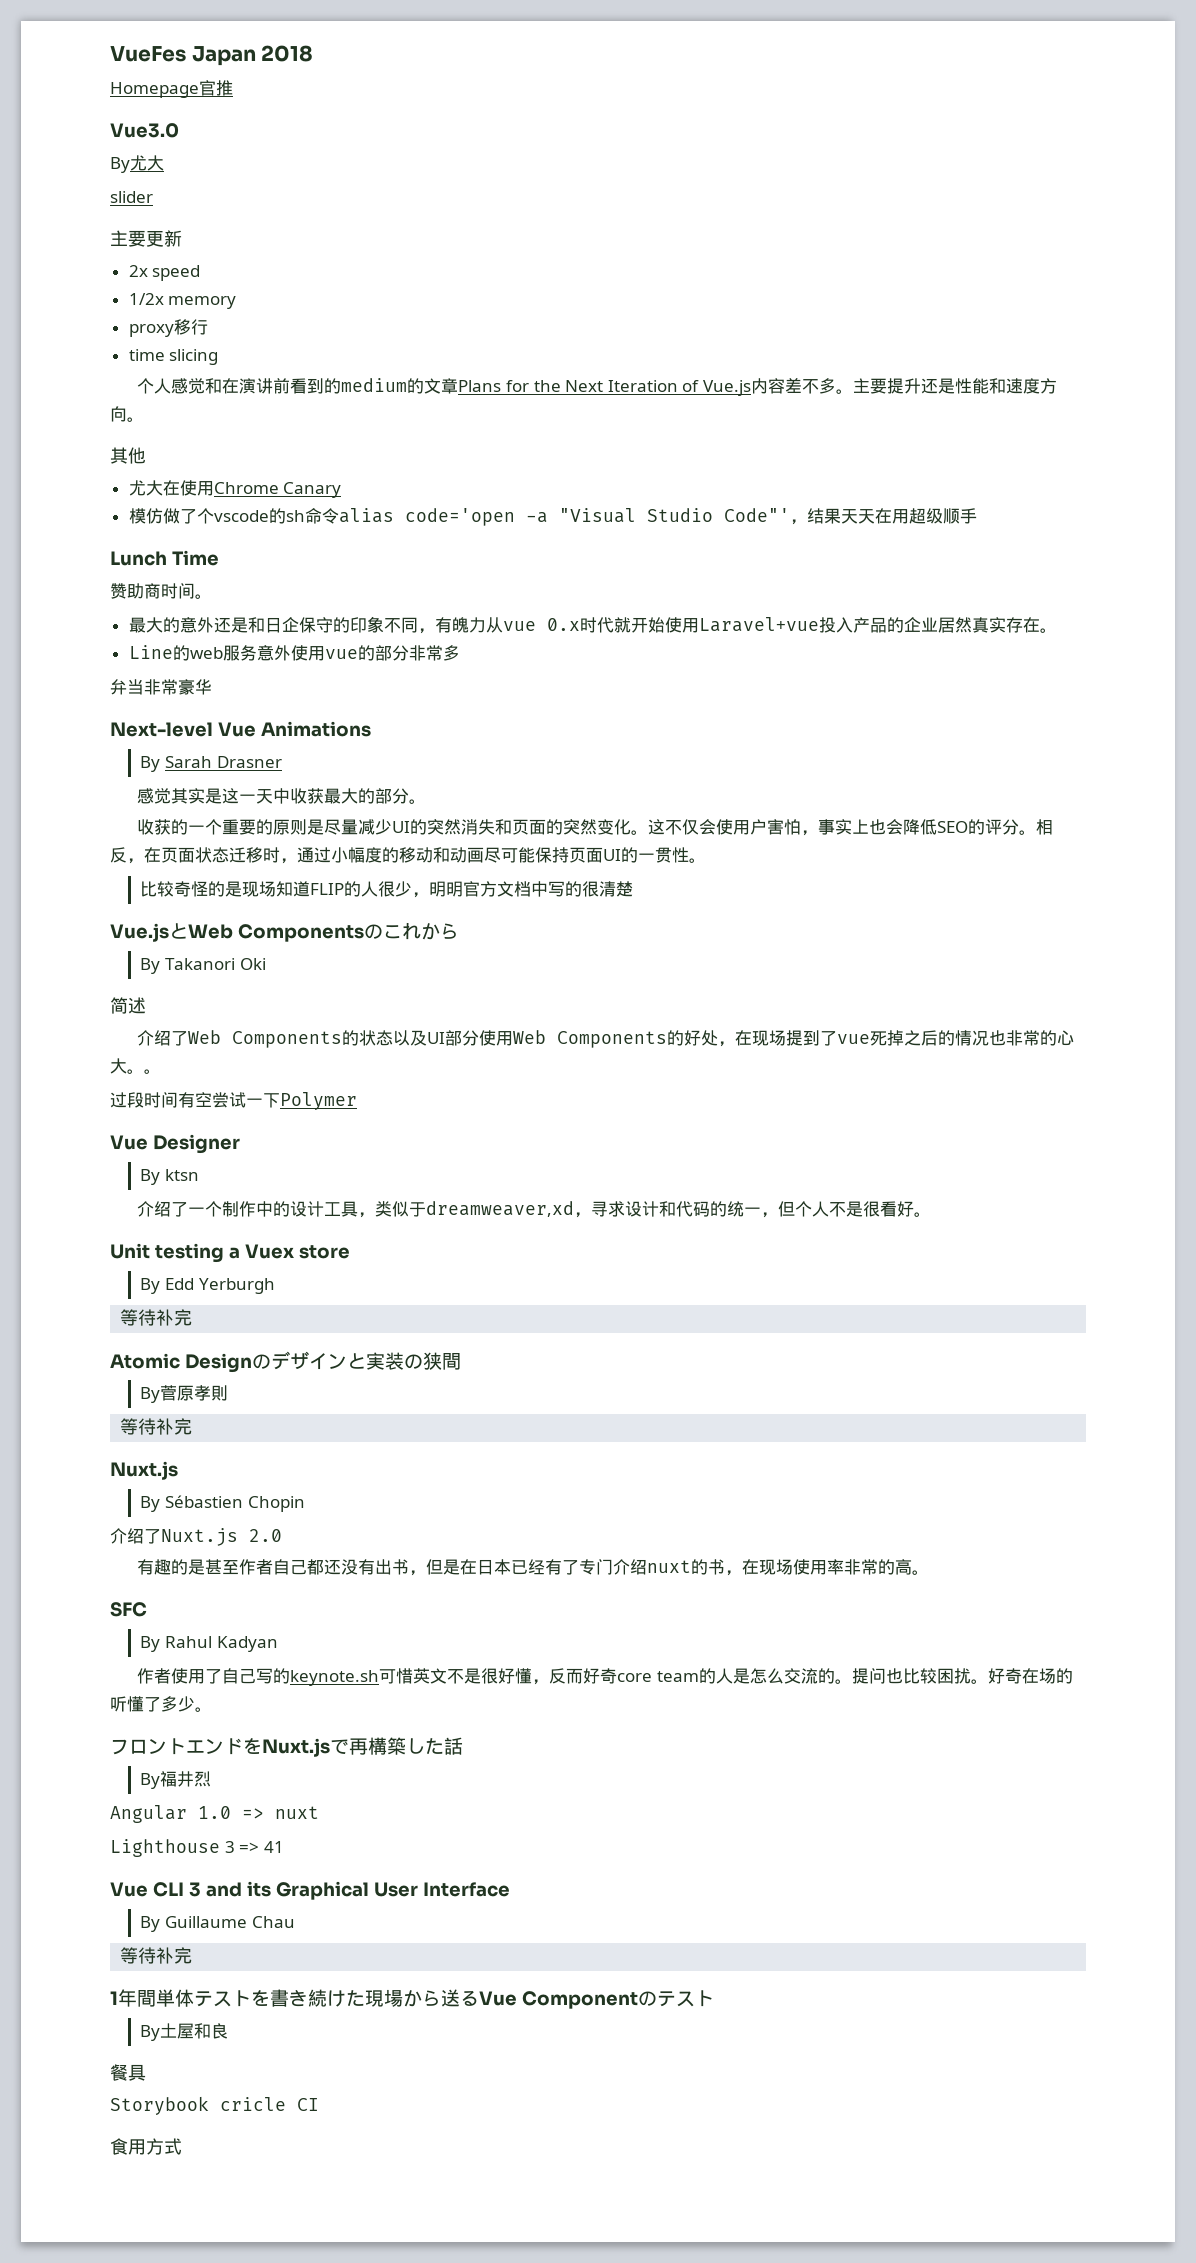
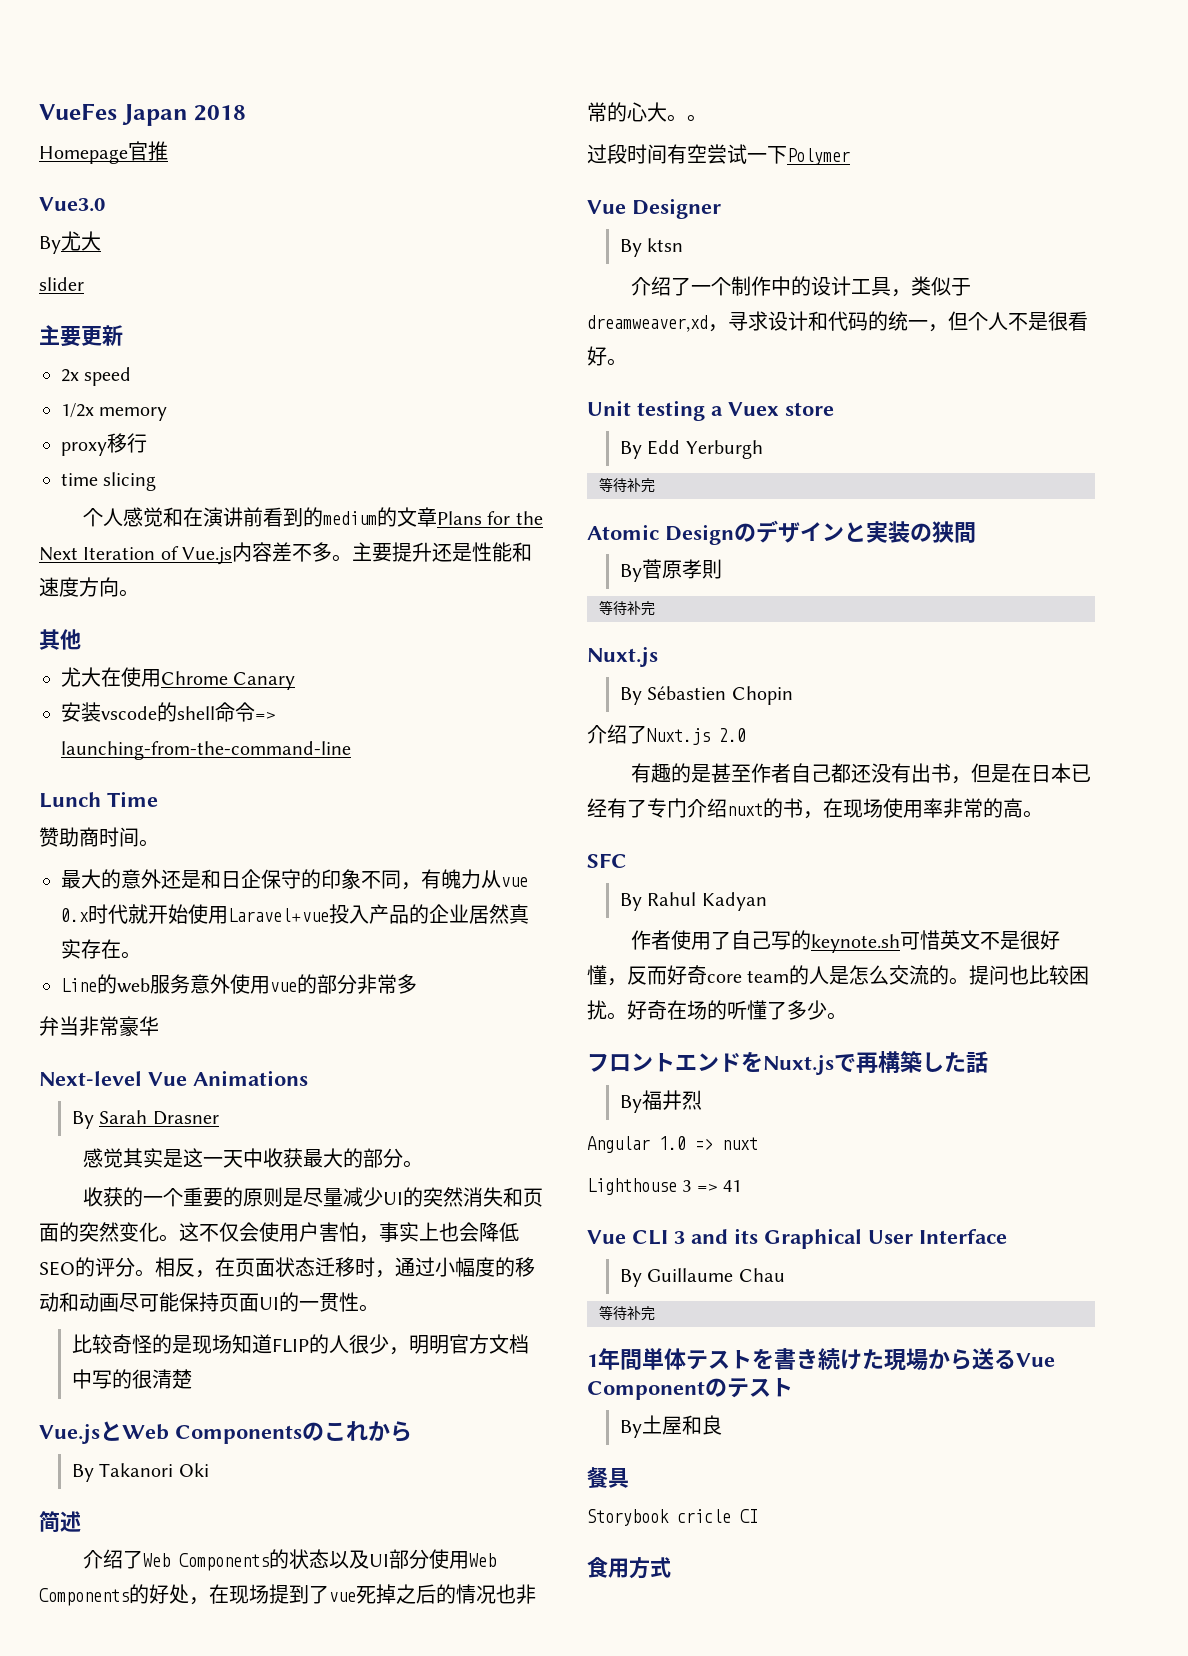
- 模仿做了个vscode的sh命令alias code='open -a "Visual Studio Code"'，结果天天在用超级顺手
+ 安装vscode的shell命令=> launching-from-the-command-line

